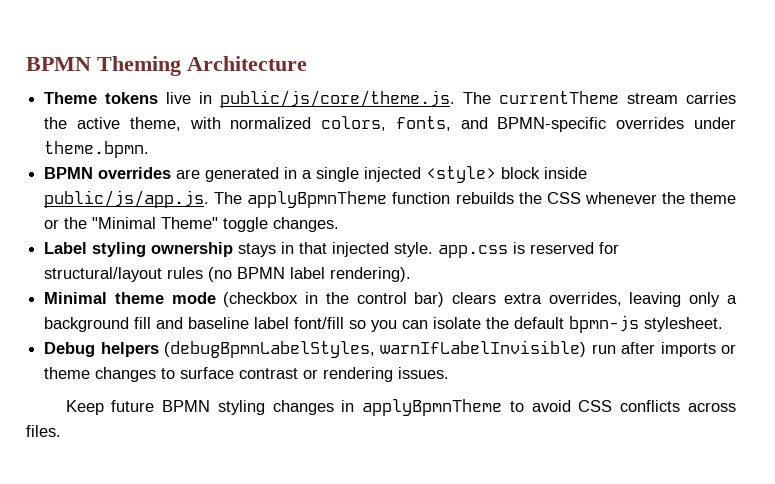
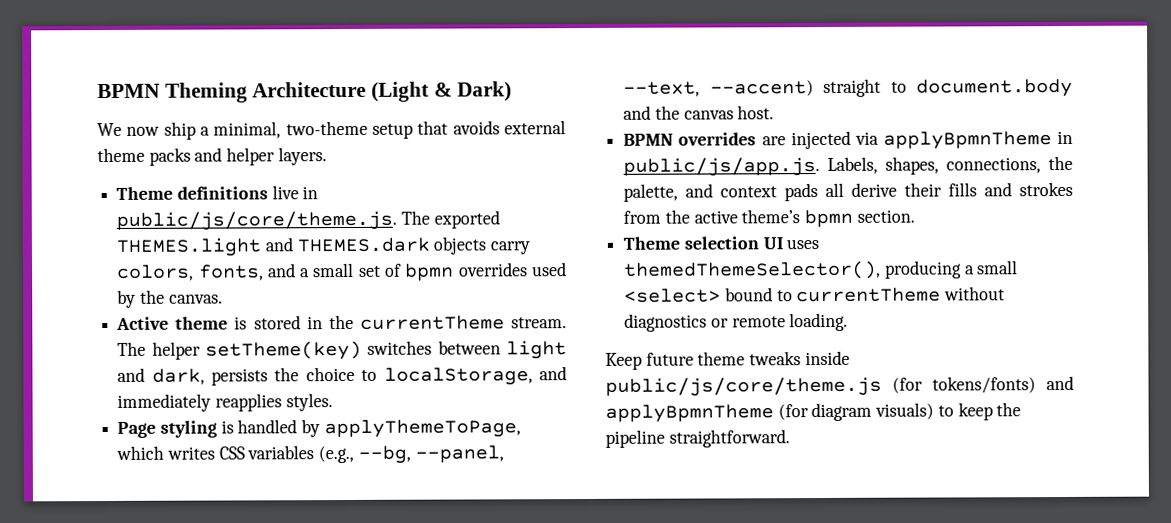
- BPMN Theming Architecture
- Theme tokens live in public/js/core/theme.js. The currentTheme stream carries the active theme, with normalized colors, fonts, and BPMN-specific overrides under theme.bpmn.
- BPMN overrides are generated in a single injected <style> block inside public/js/app.js. The applyBpmnTheme function rebuilds the CSS whenever the theme or the "Minimal Theme" toggle changes.
- Label styling ownership stays in that injected style. app.css is reserved for structural/layout rules (no BPMN label rendering).
- Minimal theme mode (checkbox in the control bar) clears extra overrides, leaving only a background fill and baseline label font/fill so you can isolate the default bpmn-js stylesheet.
- Debug helpers (debugBpmnLabelStyles, warnIfLabelInvisible) run after imports or theme changes to surface contrast or rendering issues.
- Keep future BPMN styling changes in applyBpmnTheme to avoid CSS conflicts across files.
+ BPMN Theming Architecture (Light & Dark)
+ We now ship a minimal, two-theme setup that avoids external theme packs and helper layers.
+ Theme definitions live in public/js/core/theme.js. The exported THEMES.light and THEMES.dark objects carry colors, fonts, and a small set of bpmn overrides used by the canvas.
+ Active theme is stored in the currentTheme stream. The helper setTheme(key) switches between light and dark, persists the choice to localStorage, and immediately reapplies styles.
+ Page styling is handled by applyThemeToPage, which writes CSS variables (e.g., --bg, --panel, --text, --accent) straight to document.body and the canvas host.
+ BPMN overrides are injected via applyBpmnTheme in public/js/app.js. Labels, shapes, connections, the palette, and context pads all derive their fills and strokes from the active theme’s bpmn section.
+ Theme selection UI uses themedThemeSelector(), producing a small <select> bound to currentTheme without diagnostics or remote loading.
+ Keep future theme tweaks inside public/js/core/theme.js (for tokens/fonts) and applyBpmnTheme (for diagram visuals) to keep the pipeline straightforward.

